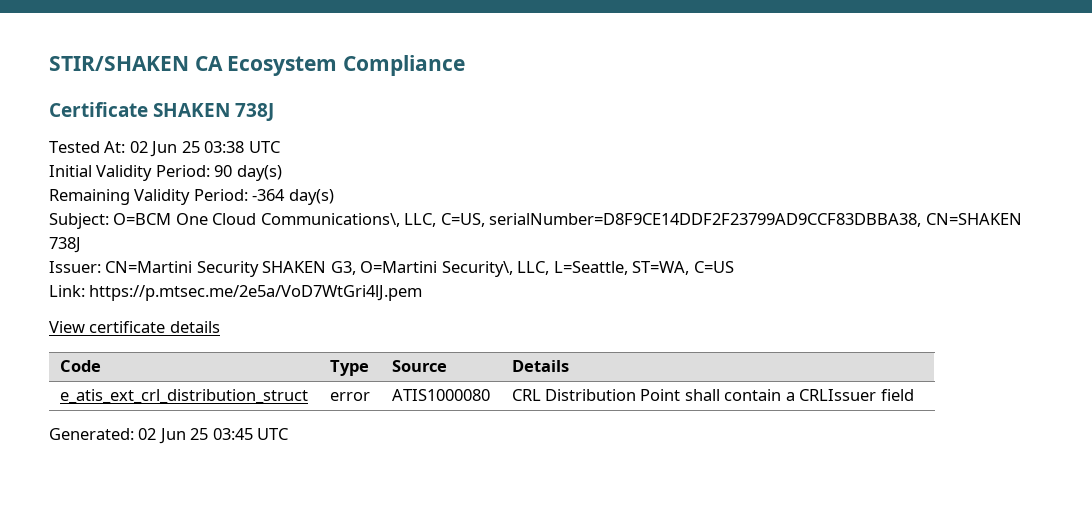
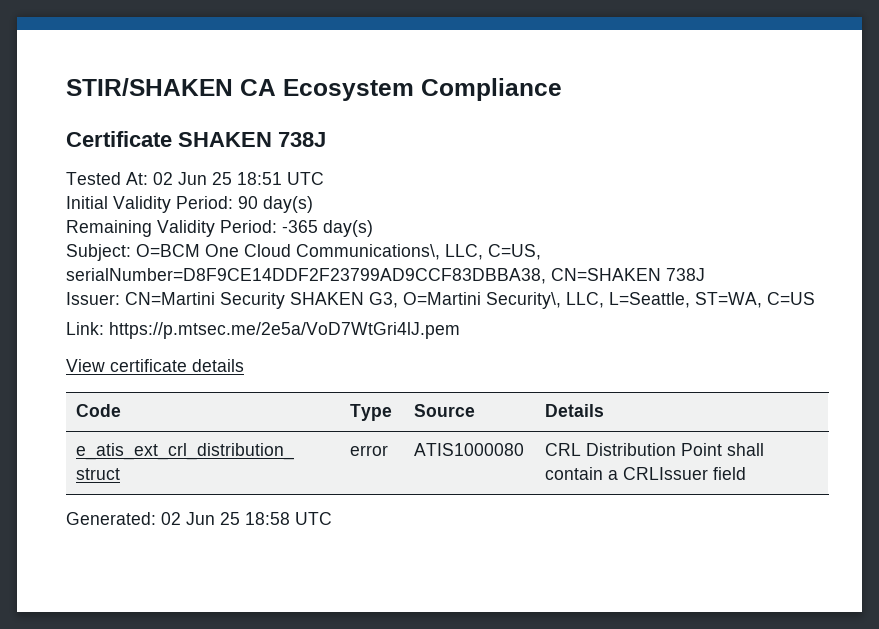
- Tested At: 02 Jun 25 03:38 UTC
+ Tested At: 02 Jun 25 18:51 UTC
- Remaining Validity Period: -364 day(s)
+ Remaining Validity Period: -365 day(s)
- Generated: 02 Jun 25 03:45 UTC
+ Generated: 02 Jun 25 18:58 UTC

